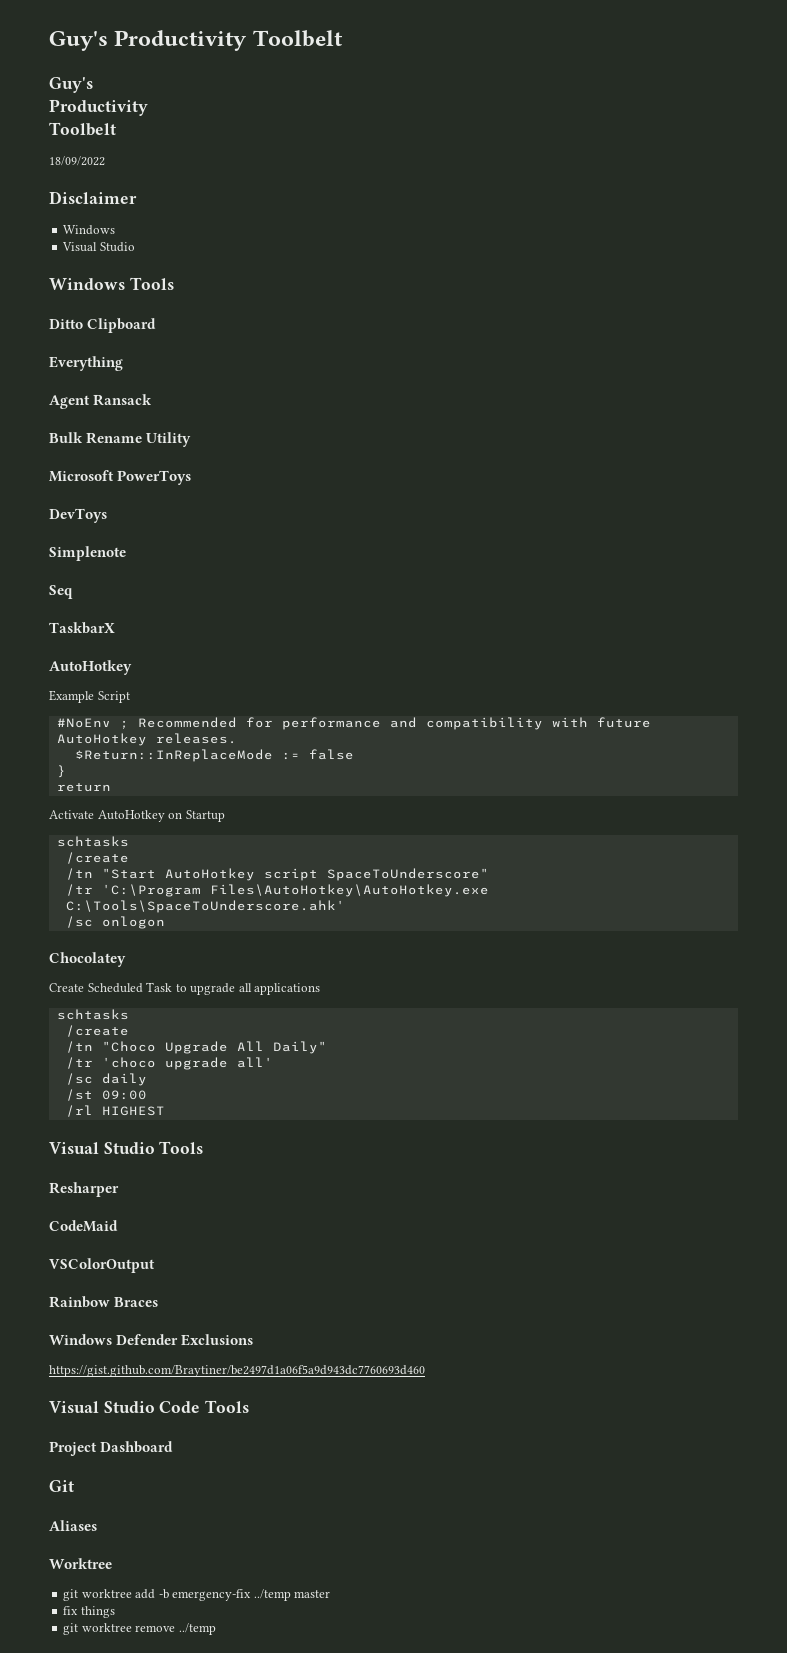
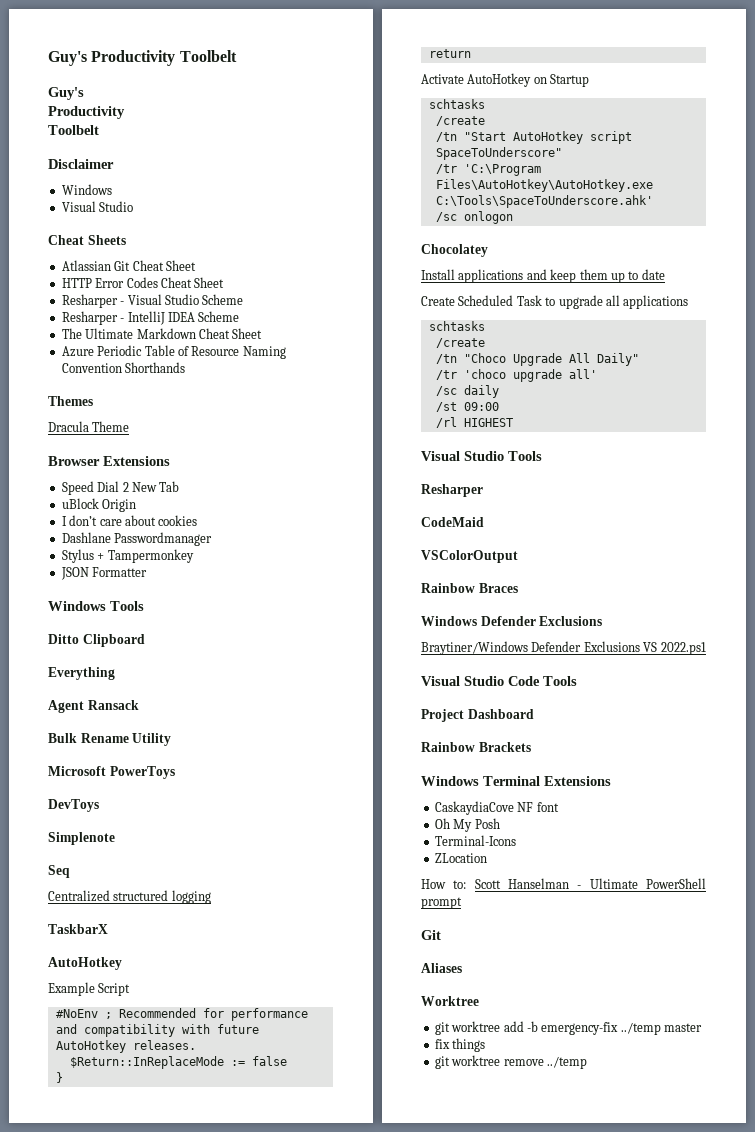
- 18/09/2022
+ Cheat Sheets
+ Atlassian Git Cheat Sheet
+ HTTP Error Codes Cheat Sheet
+ Resharper - Visual Studio Scheme
+ Resharper - IntelliJ IDEA Scheme
+ The Ultimate Markdown Cheat Sheet
+ Azure Periodic Table of Resource Naming Convention Shorthands
+ Themes
+ Dracula Theme
+ Browser Extensions
+ Speed Dial 2 New Tab
+ uBlock Origin
+ I don’t care about cookies
+ Dashlane Passwordmanager
+ Stylus + Tampermonkey
+ JSON Formatter
+ Centralized structured logging
+ Install applications and keep them up to date
- https://gist.github.com/Braytiner/be2497d1a06f5a9d943dc7760693d460
+ Braytiner/Windows Defender Exclusions VS 2022.ps1
+ Rainbow Brackets
+ Windows Terminal Extensions
+ CaskaydiaCove NF font
+ Oh My Posh
+ Terminal-Icons
+ ZLocation
+ How to: Scott Hanselman - Ultimate PowerShell prompt

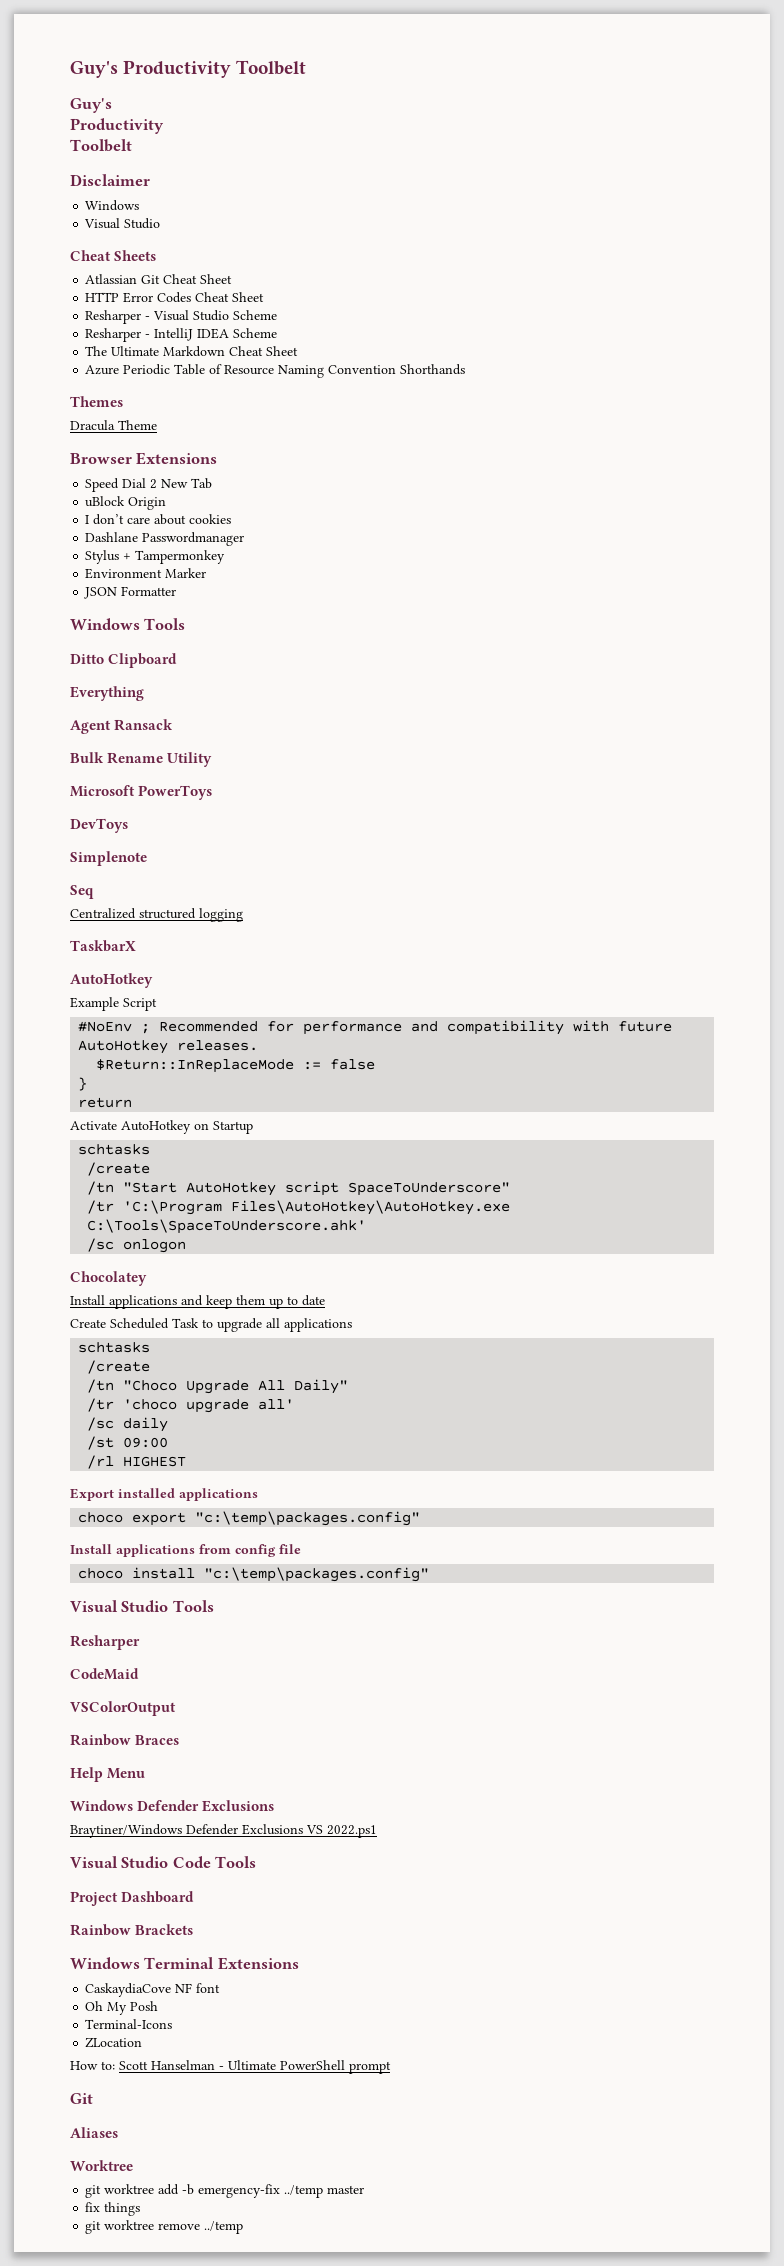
+ Environment Marker
+ Export installed applications
+ choco export "c:\temp\packages.config"
+ Install applications from config file
+ choco install "c:\temp\packages.config"
+ Help Menu

